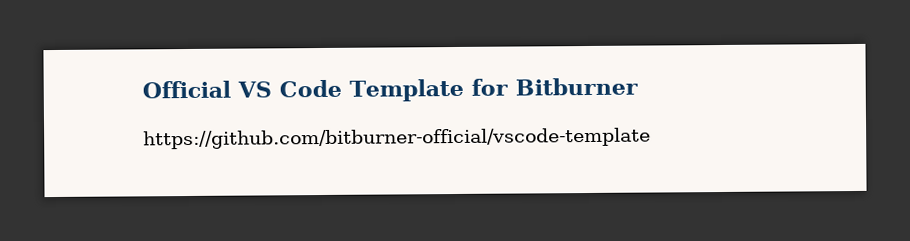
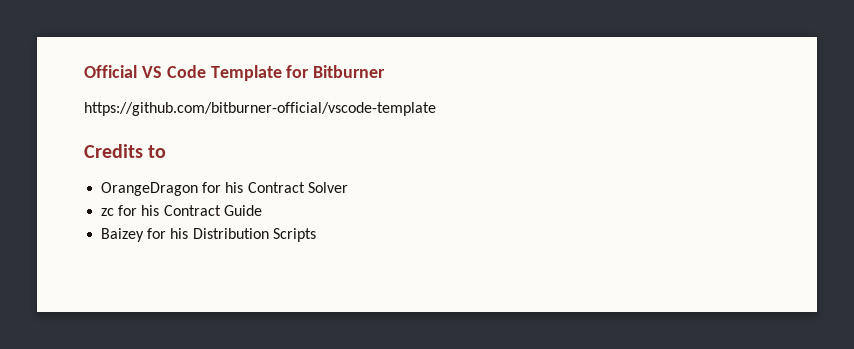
+ Credits to
+ OrangeDragon for his Contract Solver
+ zc for his Contract Guide
+ Baizey for his Distribution Scripts

